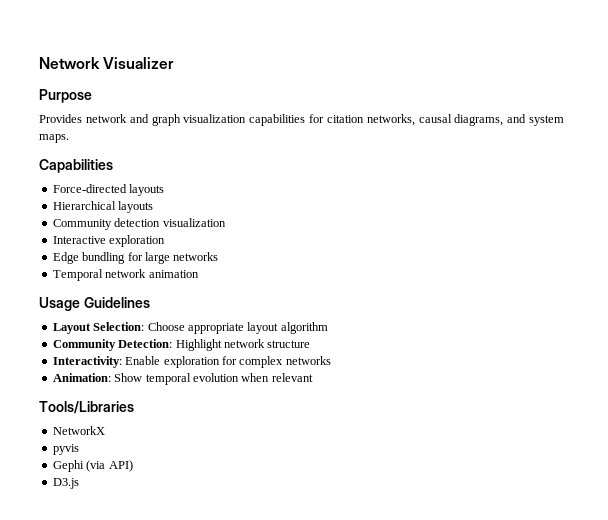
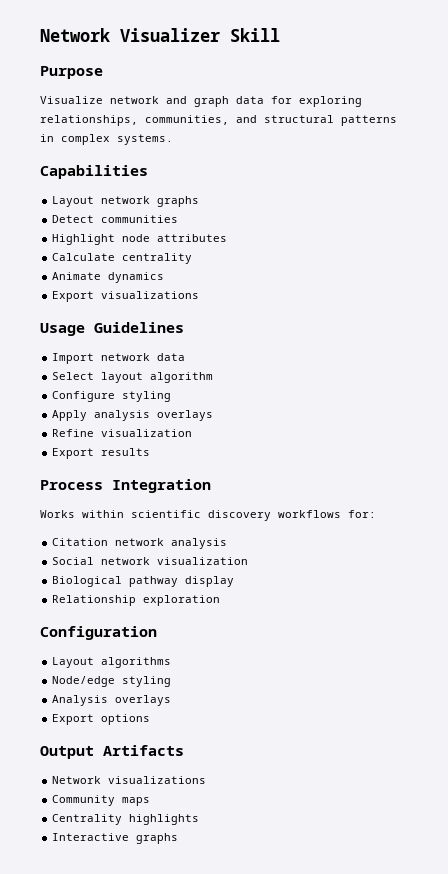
- Network Visualizer
+ Network Visualizer Skill
- Provides network and graph visualization capabilities for citation networks, causal diagrams, and system maps.
+ Visualize network and graph data for exploring relationships, communities, and structural patterns in complex systems.
  Capabilities
- Force-directed layouts
- Hierarchical layouts
- Community detection visualization
- Interactive exploration
- Edge bundling for large networks
- Temporal network animation
+ Layout network graphs
+ Detect communities
+ Highlight node attributes
+ Calculate centrality
+ Animate dynamics
+ Export visualizations
  Usage Guidelines
- Layout Selection: Choose appropriate layout algorithm
- Community Detection: Highlight network structure
- Interactivity: Enable exploration for complex networks
- Animation: Show temporal evolution when relevant
- Tools/Libraries
- NetworkX
- pyvis
- Gephi (via API)
- D3.js
+ Import network data
+ Select layout algorithm
+ Configure styling
+ Apply analysis overlays
+ Refine visualization
+ Export results
+ Process Integration
+ Works within scientific discovery workflows for:
+ Citation network analysis
+ Social network visualization
+ Biological pathway display
+ Relationship exploration
+ Configuration
+ Layout algorithms
+ Node/edge styling
+ Analysis overlays
+ Export options
+ Output Artifacts
+ Network visualizations
+ Community maps
+ Centrality highlights
+ Interactive graphs

